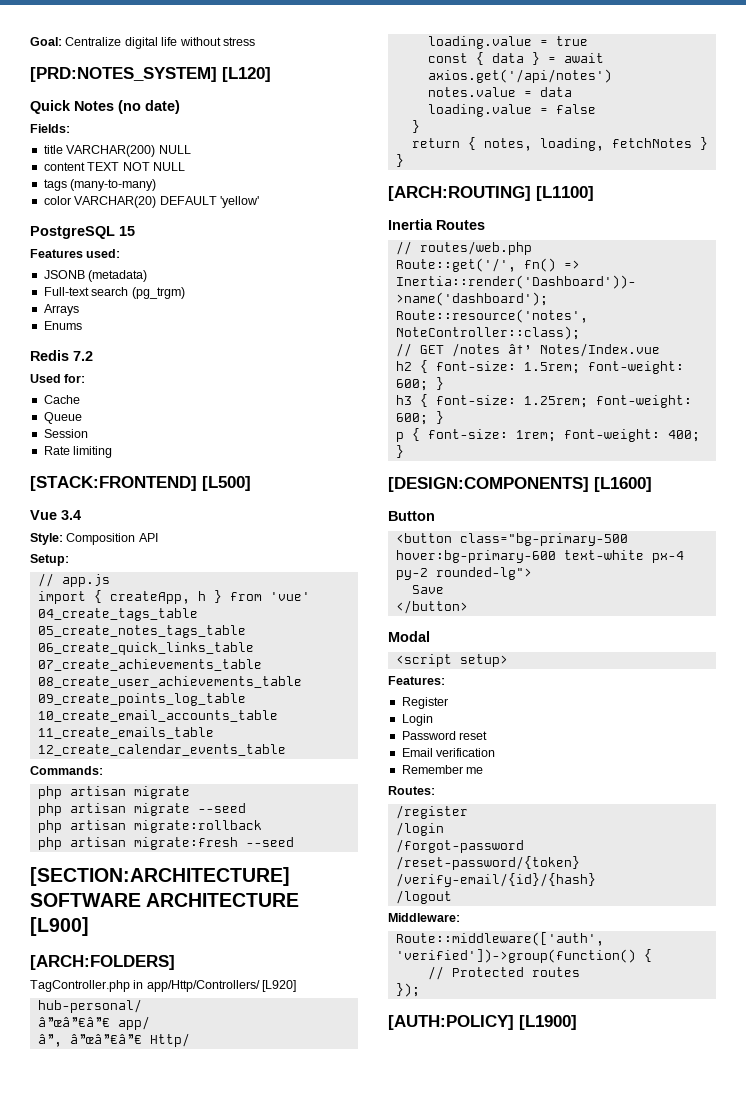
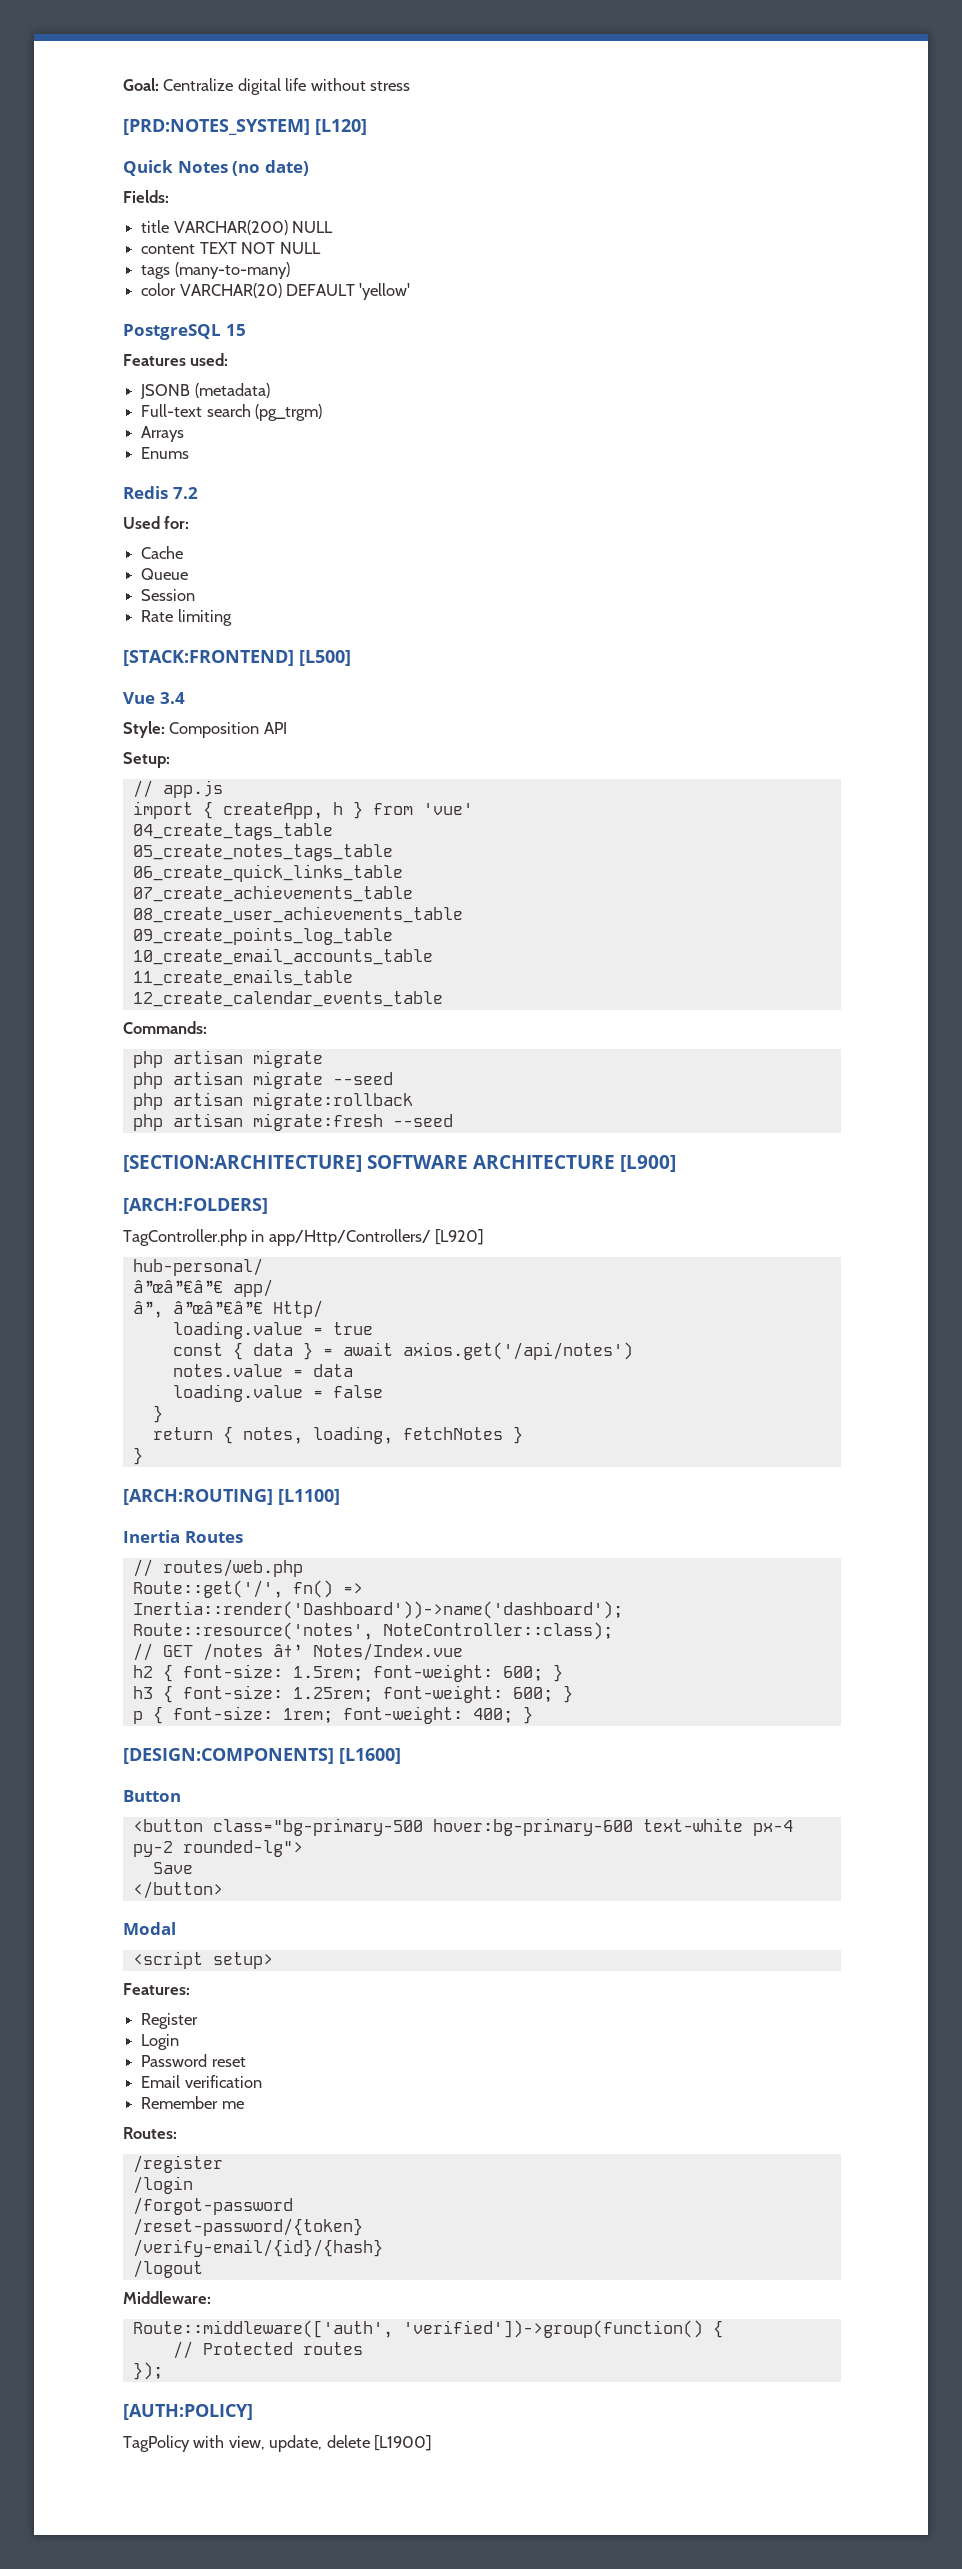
- [AUTH:POLICY] [L1900]
+ [AUTH:POLICY]
+ TagPolicy with view, update, delete [L1900]

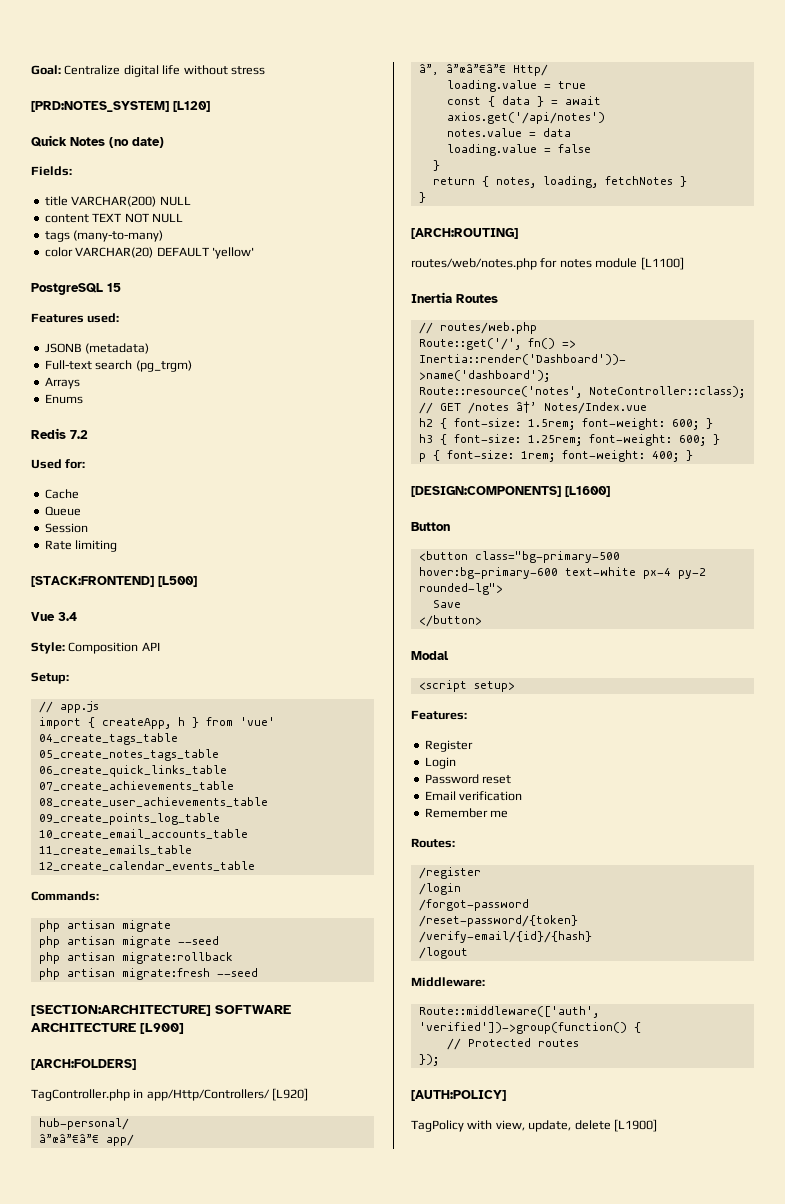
- [ARCH:ROUTING] [L1100]
+ [ARCH:ROUTING]
+ routes/web/notes.php for notes module [L1100]

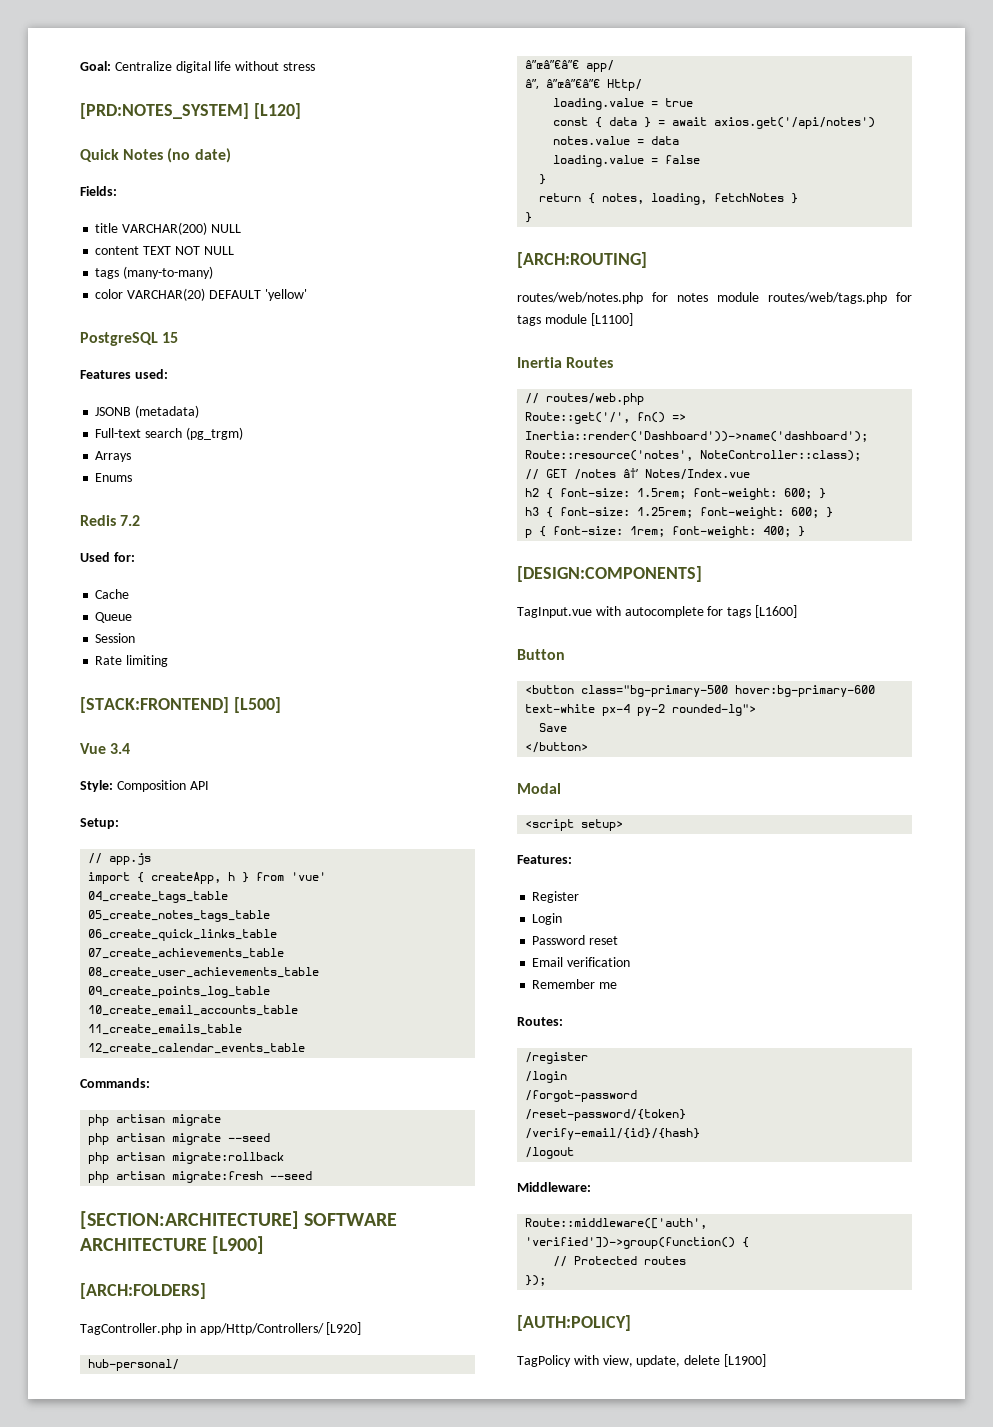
- routes/web/notes.php for notes module [L1100]
+ routes/web/notes.php for notes module routes/web/tags.php for tags module [L1100]
- [DESIGN:COMPONENTS] [L1600]
+ [DESIGN:COMPONENTS]
+ TagInput.vue with autocomplete for tags [L1600]

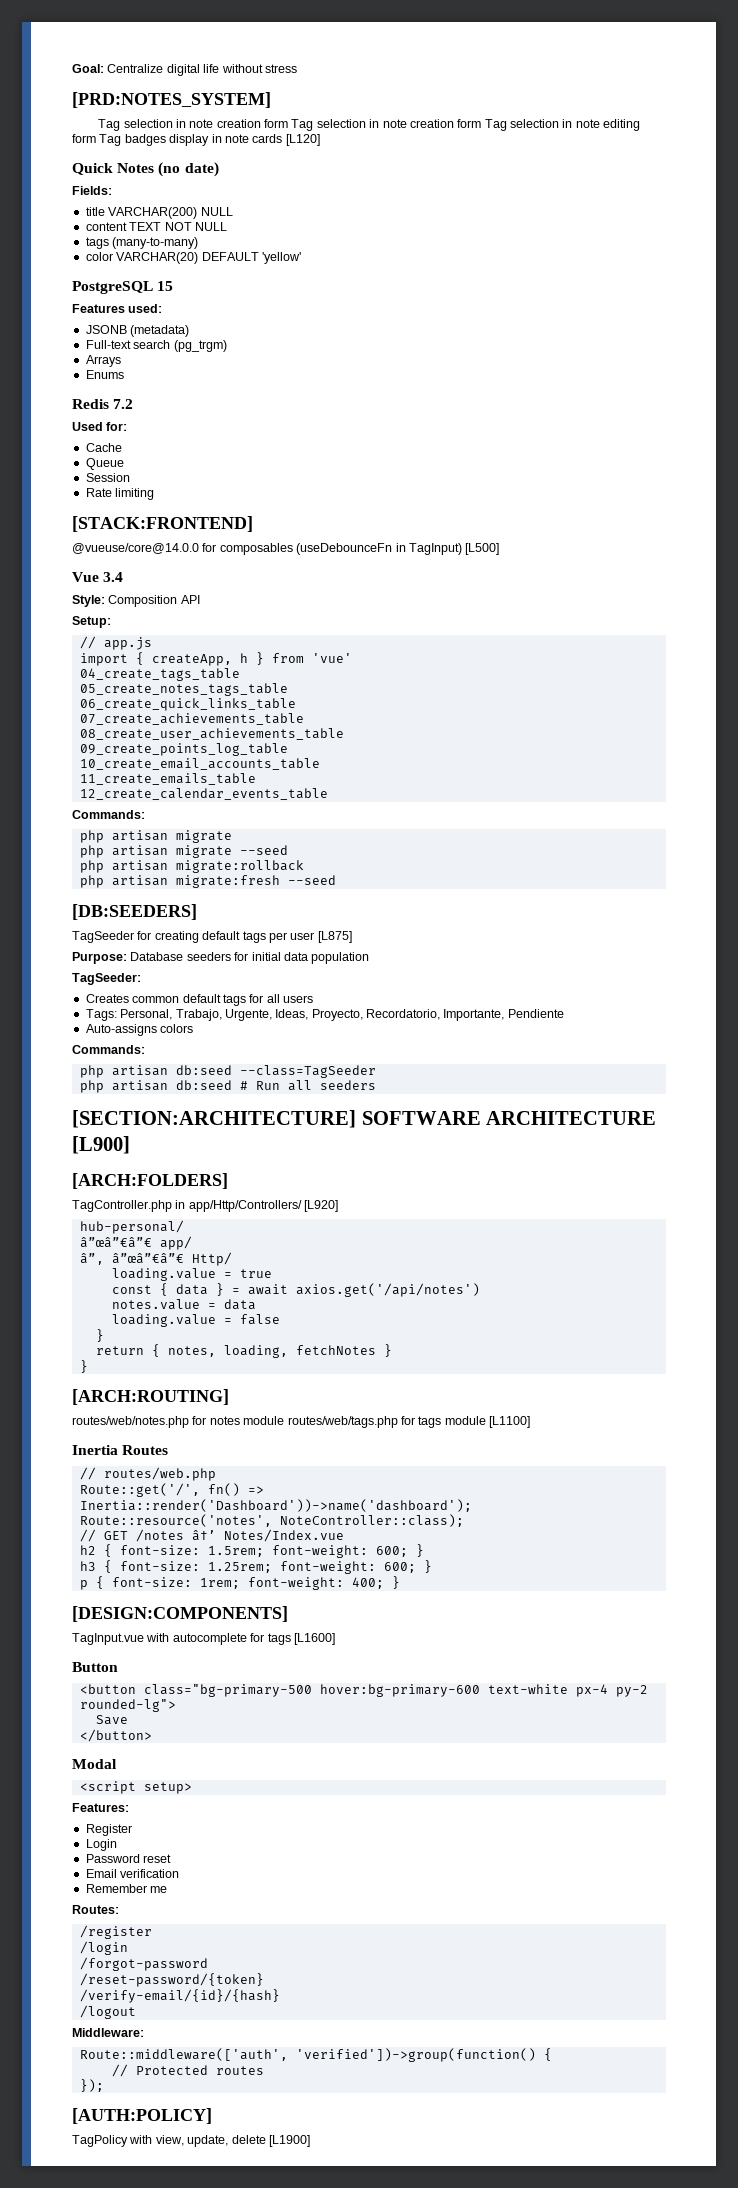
- [PRD:NOTES_SYSTEM] [L120]
+ [PRD:NOTES_SYSTEM]
+ Tag selection in note creation form Tag selection in note creation form Tag selection in note editing form Tag badges display in note cards [L120]
- [STACK:FRONTEND] [L500]
+ [STACK:FRONTEND]
+ @vueuse/core@14.0.0 for composables (useDebounceFn in TagInput) [L500]
+ [DB:SEEDERS]
+ TagSeeder for creating default tags per user [L875]
+ Purpose: Database seeders for initial data population
+ TagSeeder:
+ Creates common default tags for all users
+ Tags: Personal, Trabajo, Urgente, Ideas, Proyecto, Recordatorio, Importante, Pendiente
+ Auto-assigns colors
+ Commands:
+ php artisan db:seed --class=TagSeeder
+ php artisan db:seed # Run all seeders

